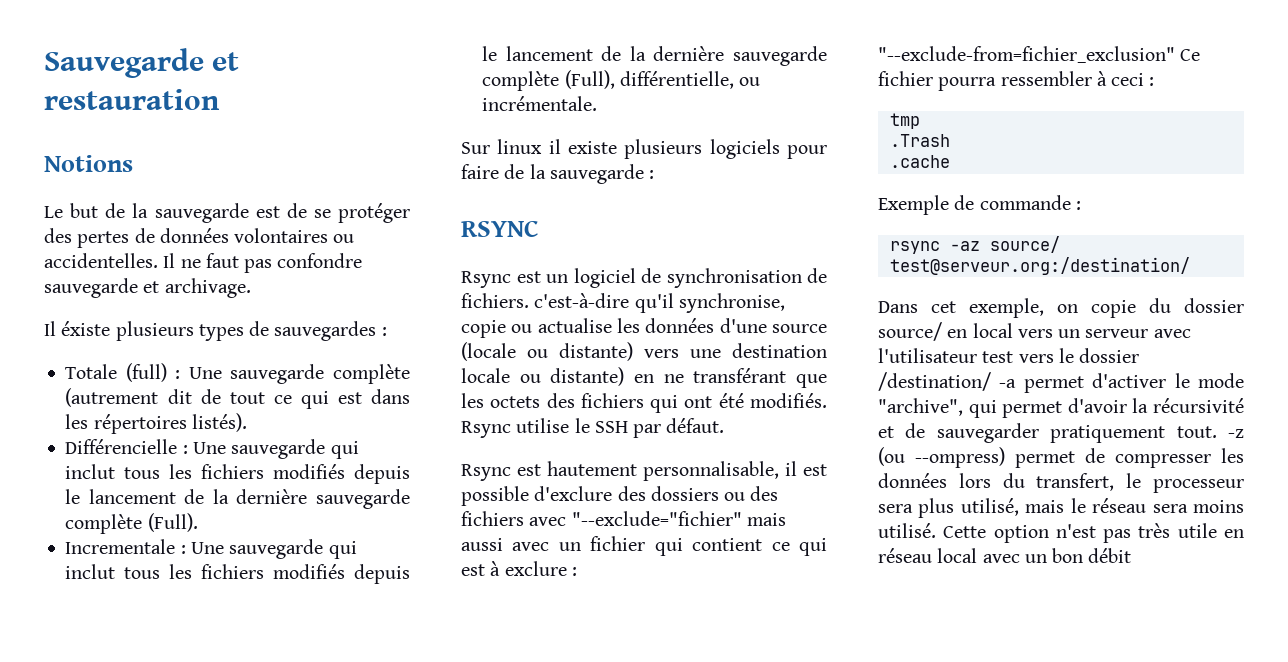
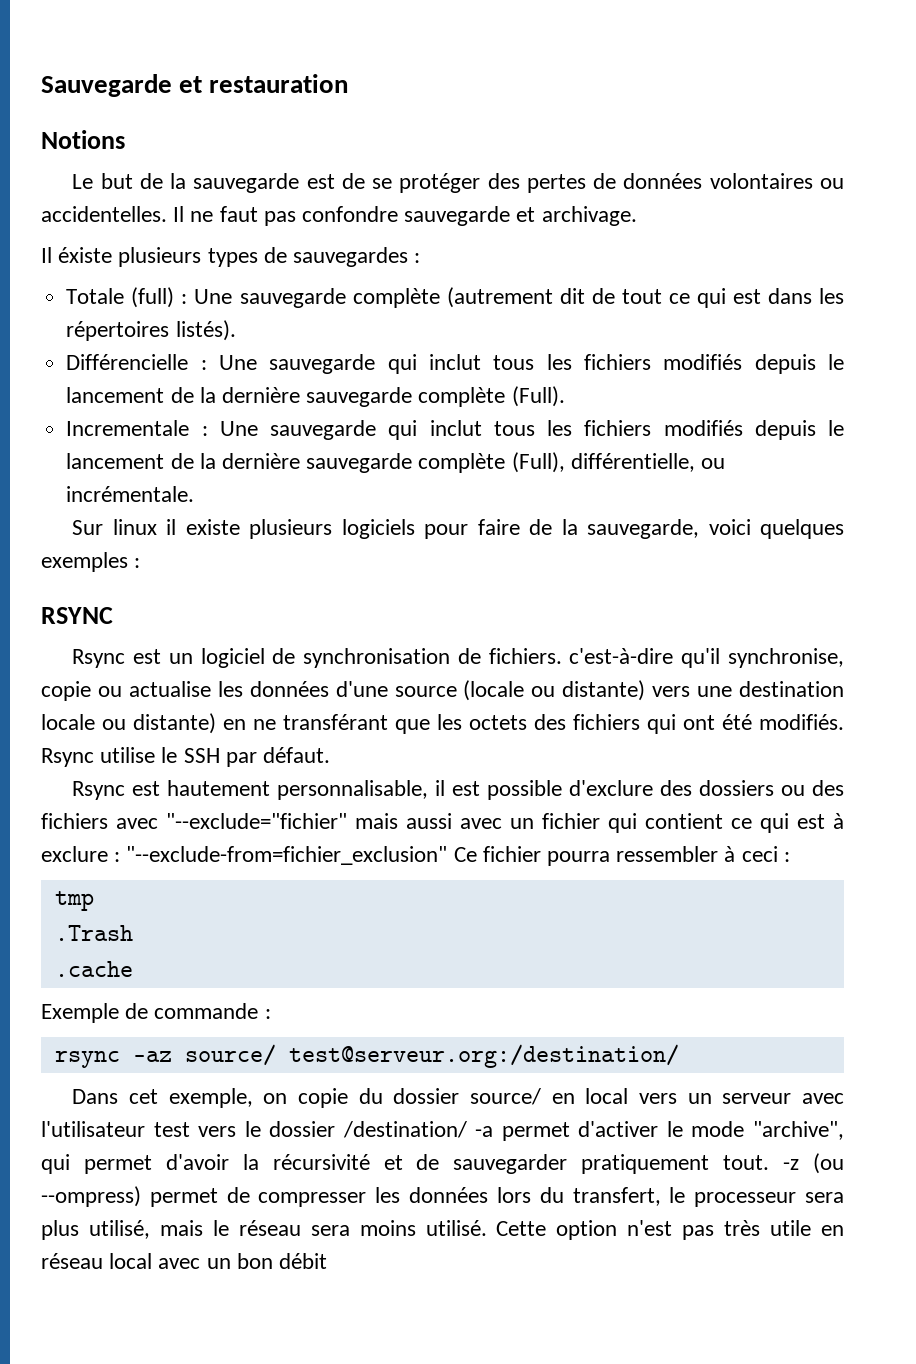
- Sur linux il existe plusieurs logiciels pour faire de la sauvegarde :
+ Sur linux il existe plusieurs logiciels pour faire de la sauvegarde, voici quelques exemples :

